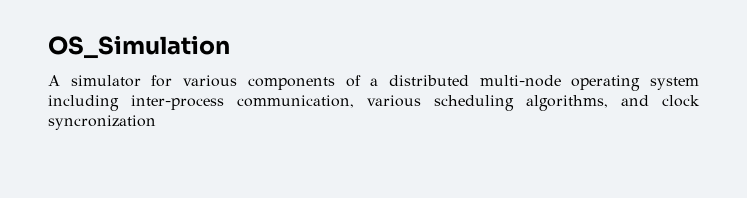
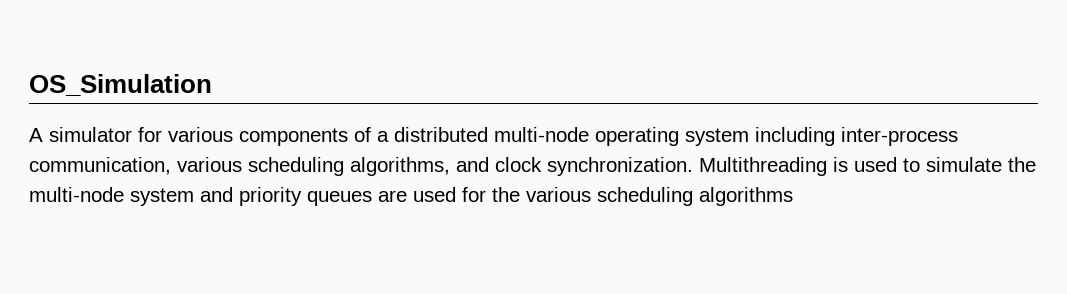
- A simulator for various components of a distributed multi-node operating system including inter-process communication, various scheduling algorithms, and clock syncronization
+ A simulator for various components of a distributed multi-node operating system including inter-process communication, various scheduling algorithms, and clock synchronization. Multithreading is used to simulate the multi-node system and priority queues are used for the various scheduling algorithms

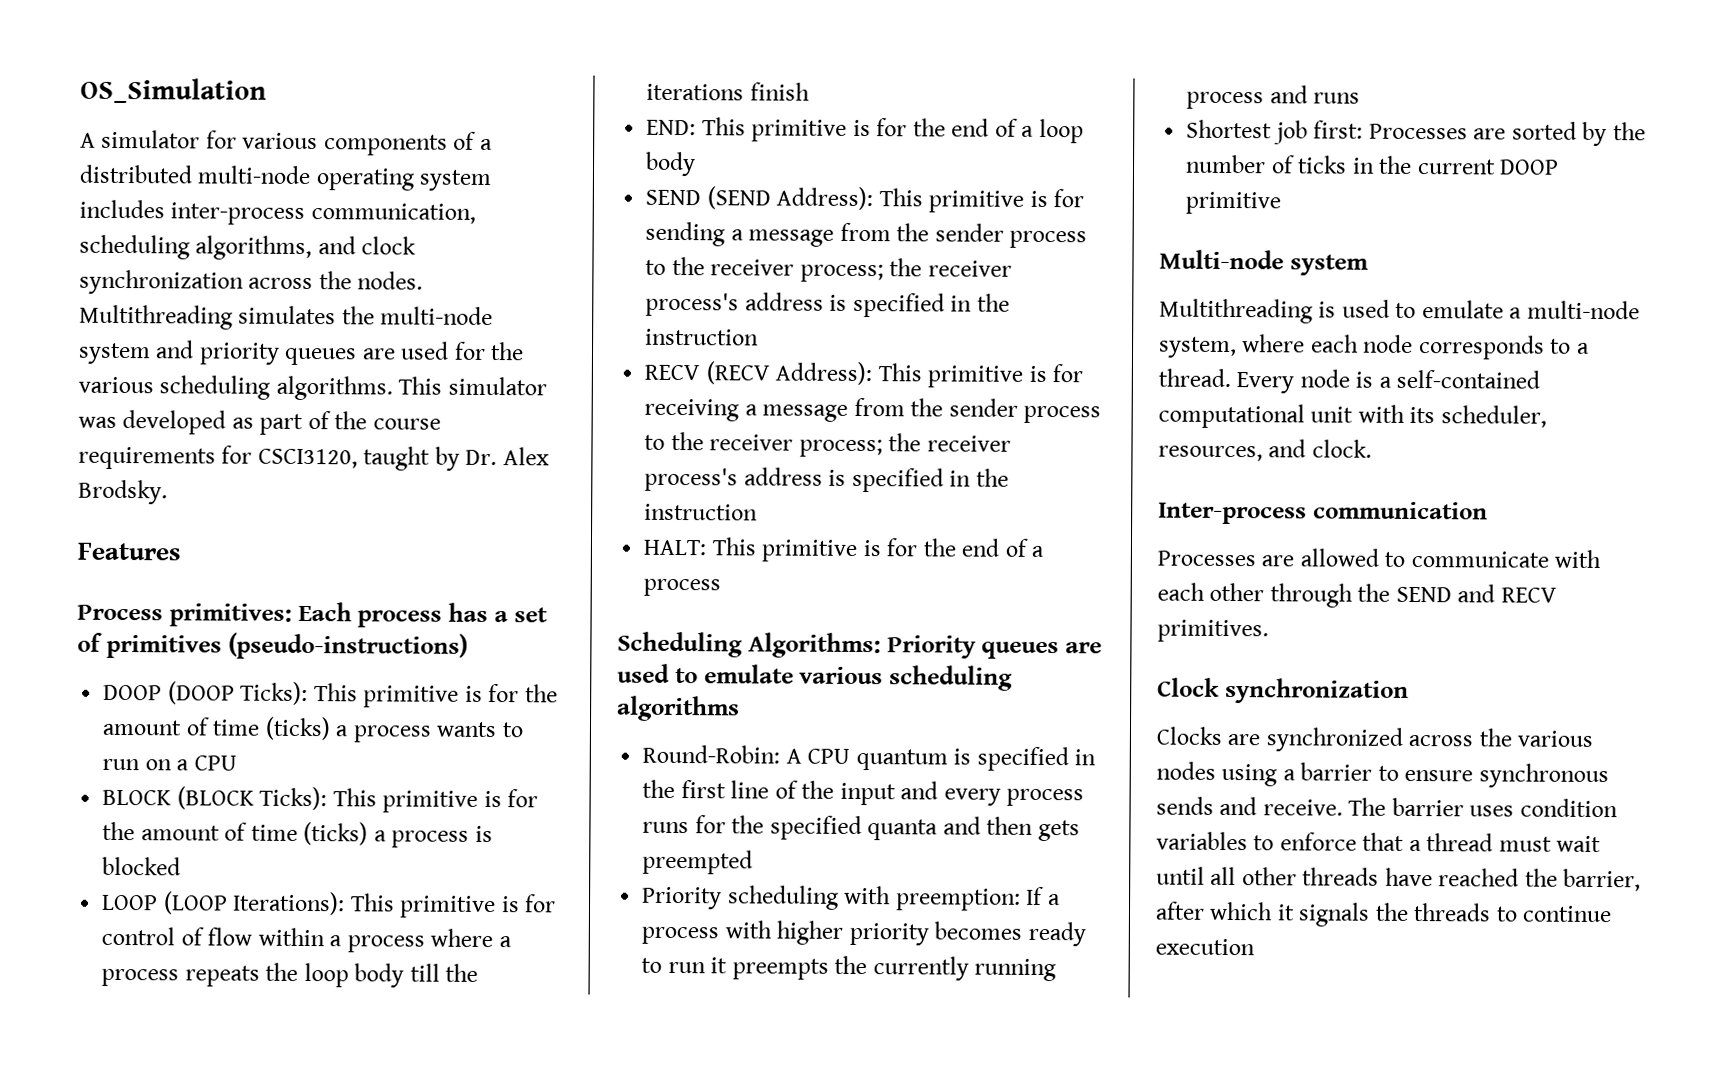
- A simulator for various components of a distributed multi-node operating system including inter-process communication, various scheduling algorithms, and clock synchronization. Multithreading is used to simulate the multi-node system and priority queues are used for the various scheduling algorithms
+ A simulator for various components of a distributed multi-node operating system includes inter-process communication, scheduling algorithms, and clock synchronization across the nodes. Multithreading simulates the multi-node system and priority queues are used for the various scheduling algorithms. This simulator was developed as part of the course requirements for CSCI3120, taught by Dr. Alex Brodsky.
+ Features
+ Process primitives: Each process has a set of primitives (pseudo-instructions)
+ DOOP (DOOP Ticks): This primitive is for the amount of time (ticks) a process wants to run on a CPU
+ BLOCK (BLOCK Ticks): This primitive is for the amount of time (ticks) a process is blocked
+ LOOP (LOOP Iterations): This primitive is for control of flow within a process where a process repeats the loop body till the iterations finish
+ END: This primitive is for the end of a loop body
+ SEND (SEND Address): This primitive is for sending a message from the sender process to the receiver process; the receiver process's address is specified in the instruction
+ RECV (RECV Address): This primitive is for receiving a message from the sender process to the receiver process; the receiver process's address is specified in the instruction
+ HALT: This primitive is for the end of a process
+ Scheduling Algorithms: Priority queues are used to emulate various scheduling algorithms
+ Round-Robin: A CPU quantum is specified in the first line of the input and every process runs for the specified quanta and then gets preempted
+ Priority scheduling with preemption: If a process with higher priority becomes ready to run it preempts the currently running process and runs
+ Shortest job first: Processes are sorted by the number of ticks in the current DOOP primitive
+ Multi-node system
+ Multithreading is used to emulate a multi-node system, where each node corresponds to a thread. Every node is a self-contained computational unit with its scheduler, resources, and clock.
+ Inter-process communication
+ Processes are allowed to communicate with each other through the SEND and RECV primitives.
+ Clock synchronization
+ Clocks are synchronized across the various nodes using a barrier to ensure synchronous sends and receive. The barrier uses condition variables to enforce that a thread must wait until all other threads have reached the barrier, after which it signals the threads to continue execution

